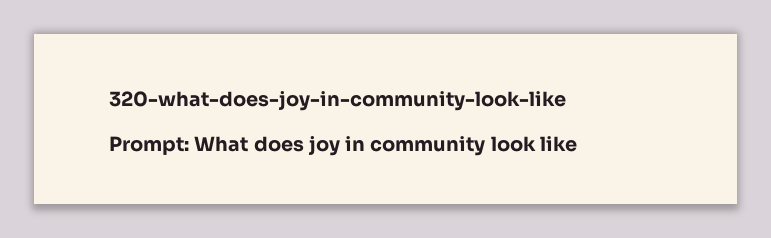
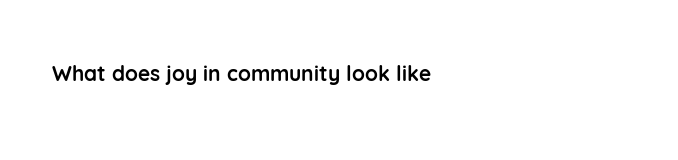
- 320-what-does-joy-in-community-look-like
- Prompt: What does joy in community look like
+ What does joy in community look like

